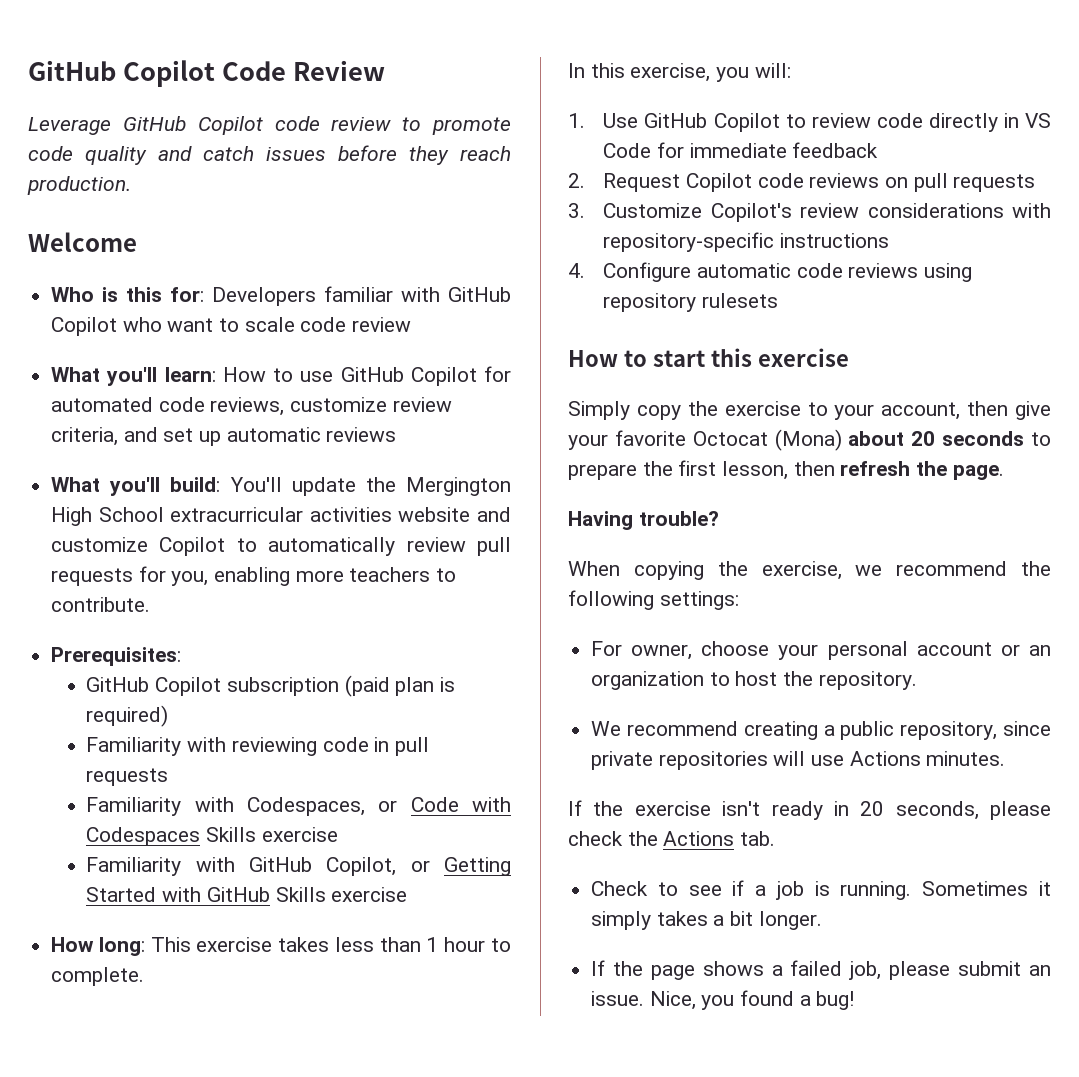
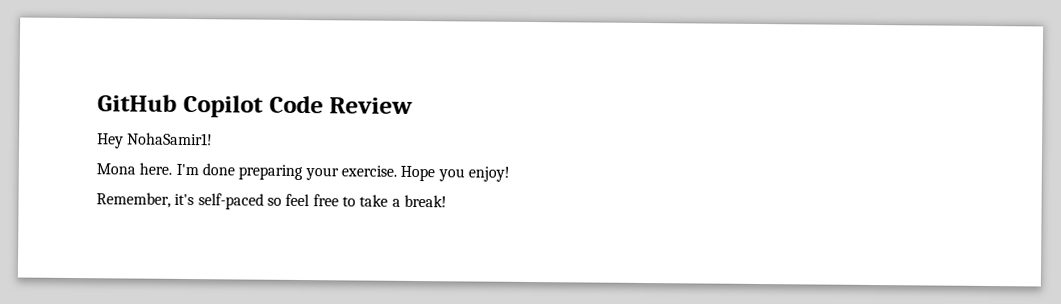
- Leverage GitHub Copilot code review to promote code quality and catch issues before they reach production.
- Welcome
- Who is this for: Developers familiar with GitHub Copilot who want to scale code review
- What you'll learn: How to use GitHub Copilot for automated code reviews, customize review criteria, and set up automatic reviews
- What you'll build: You'll update the Mergington High School extracurricular activities website and customize Copilot to automatically review pull requests for you, enabling more teachers to contribute.
- Prerequisites:
- GitHub Copilot subscription (paid plan is required)
- Familiarity with reviewing code in pull requests
- Familiarity with Codespaces, or Code with Codespaces Skills exercise
- Familiarity with GitHub Copilot, or Getting Started with GitHub Skills exercise
- How long: This exercise takes less than 1 hour to complete.
- In this exercise, you will:
- 1. Use GitHub Copilot to review code directly in VS Code for immediate feedback
- 2. Request Copilot code reviews on pull requests
- 3. Customize Copilot's review considerations with repository-specific instructions
- 4. Configure automatic code reviews using repository rulesets
- How to start this exercise
- Simply copy the exercise to your account, then give your favorite Octocat (Mona) about 20 seconds to prepare the first lesson, then refresh the page.
- Having trouble?
- When copying the exercise, we recommend the following settings:
- For owner, choose your personal account or an organization to host the repository.
- We recommend creating a public repository, since private repositories will use Actions minutes.
- If the exercise isn't ready in 20 seconds, please check the Actions tab.
- Check to see if a job is running. Sometimes it simply takes a bit longer.
- If the page shows a failed job, please submit an issue. Nice, you found a bug!
+ Hey NohaSamir1!
+ Mona here. I'm done preparing your exercise. Hope you enjoy!
+ Remember, it's self-paced so feel free to take a break!

